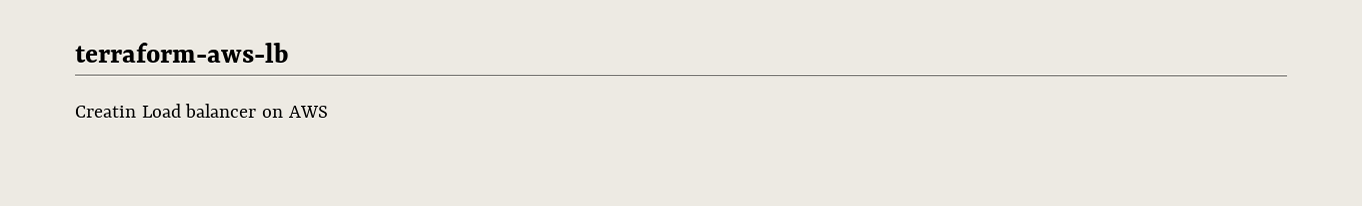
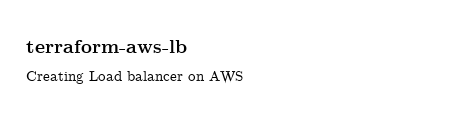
- Creatin Load balancer on AWS
+ Creating Load balancer on AWS

